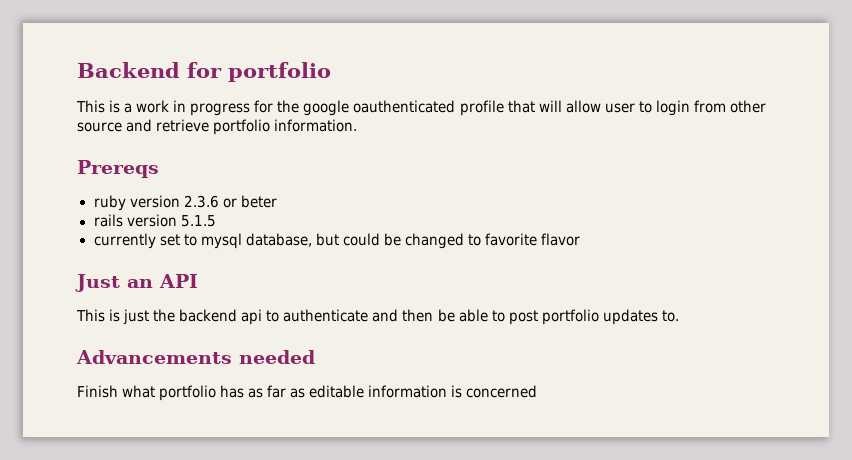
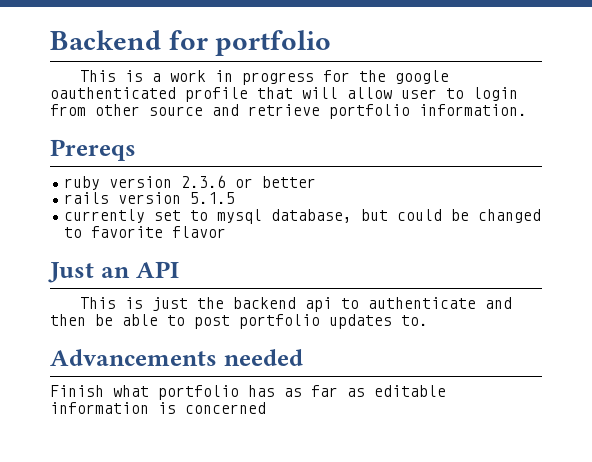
- ruby version 2.3.6 or beter
+ ruby version 2.3.6 or better

